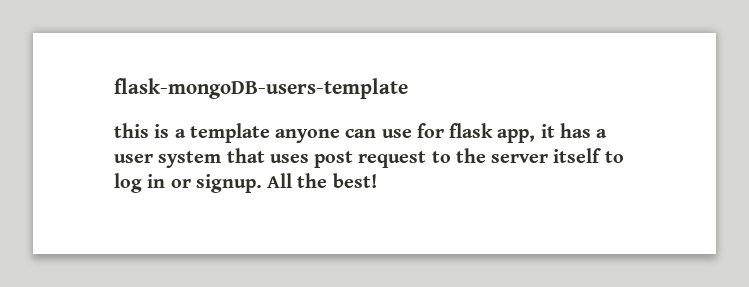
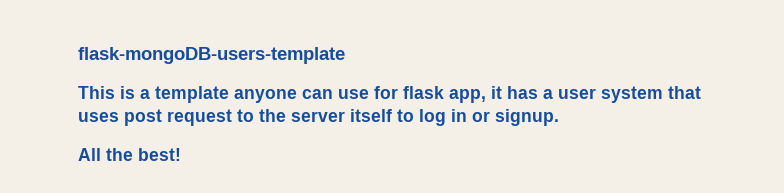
- this is a template anyone can use for flask app, it has a user system that uses post request to the server itself to log in or signup. All the best!
+ This is a template anyone can use for flask app, it has a user system that uses post request to the server itself to log in or signup.
+ All the best!

